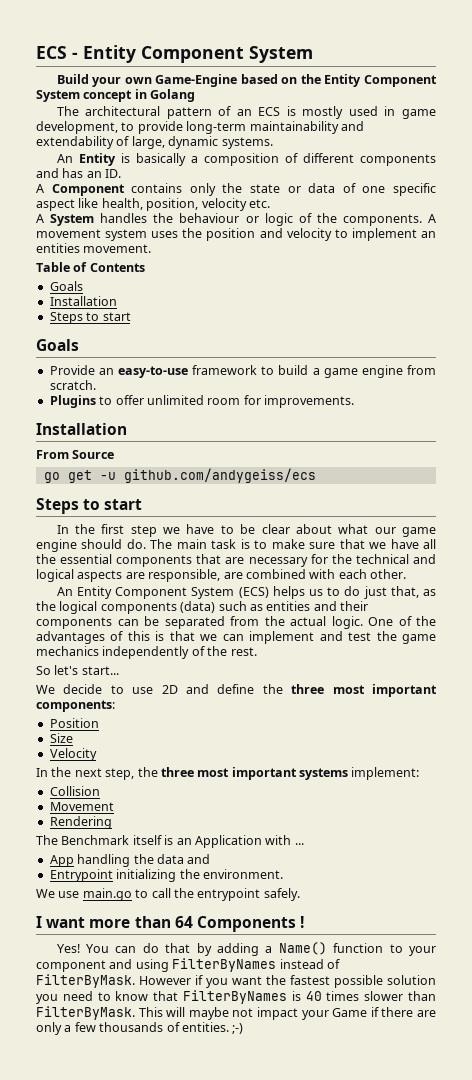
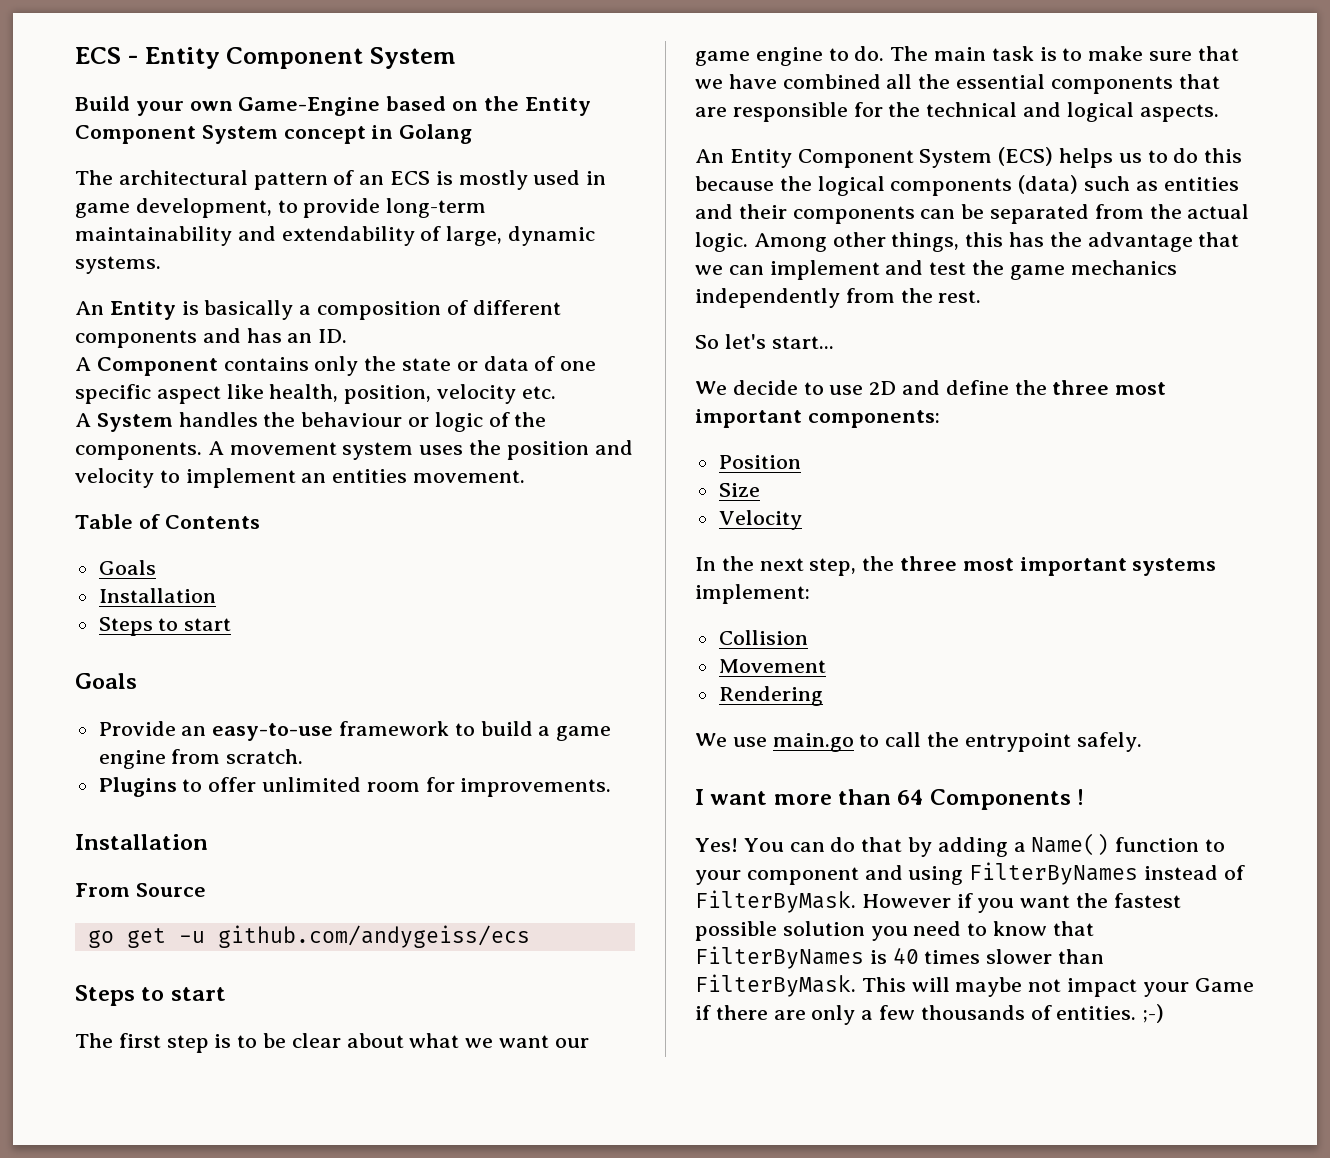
- In the first step we have to be clear about what our game engine should do.
+ The first step is to be clear about what we want our game engine to do.
- The main task is to make sure that we have all the essential components that are necessary for the technical and logical aspects are responsible, are combined with each other.
+ The main task is to make sure that we have combined all the essential components that are responsible for the technical and logical aspects.
- An Entity Component System (ECS) helps us to do just that, as the logical components (data) such as entities and their components can be separated from the actual logic.
+ An Entity Component System (ECS) helps us to do this because the logical components (data) such as entities and their components can be separated from the actual logic.
- One of the advantages of this is that we can implement and test the game mechanics independently of the rest.
+ Among other things, this has the advantage that we can implement and test the game mechanics independently from the rest.
- The Benchmark itself is an Application with ...
- App handling the data and
- Entrypoint initializing the environment.

